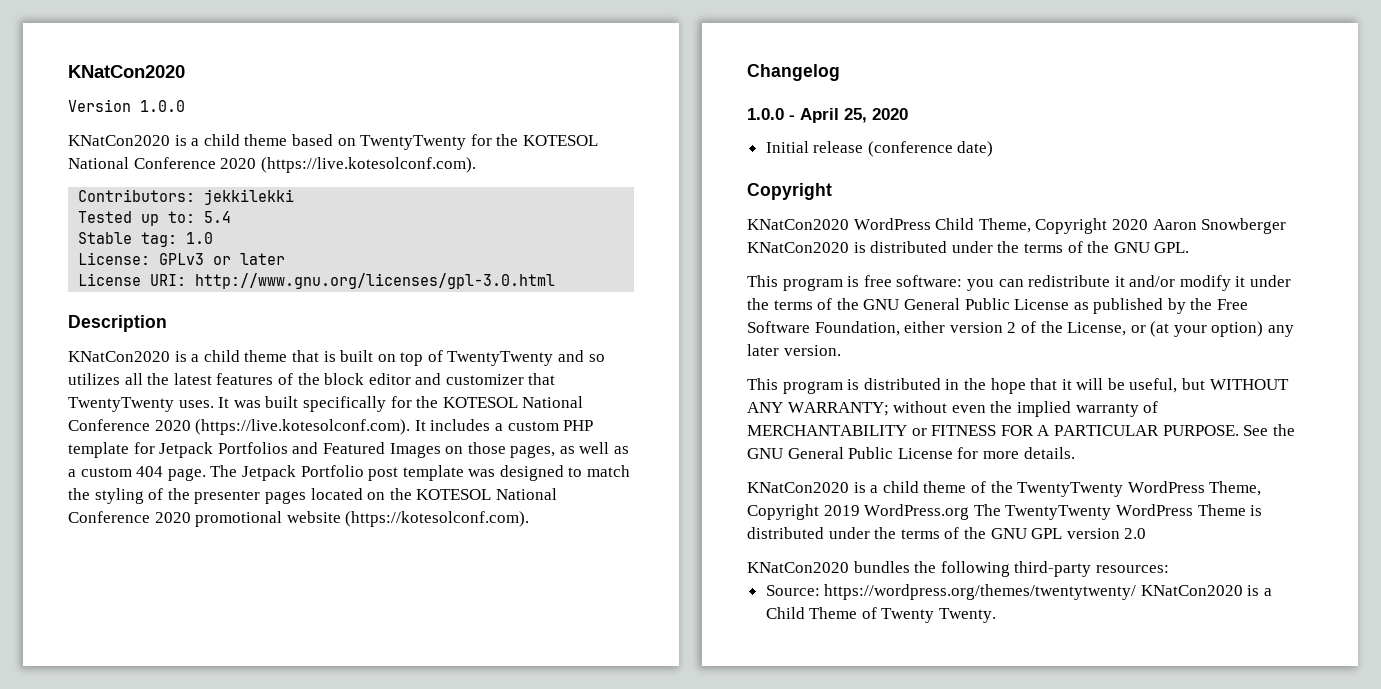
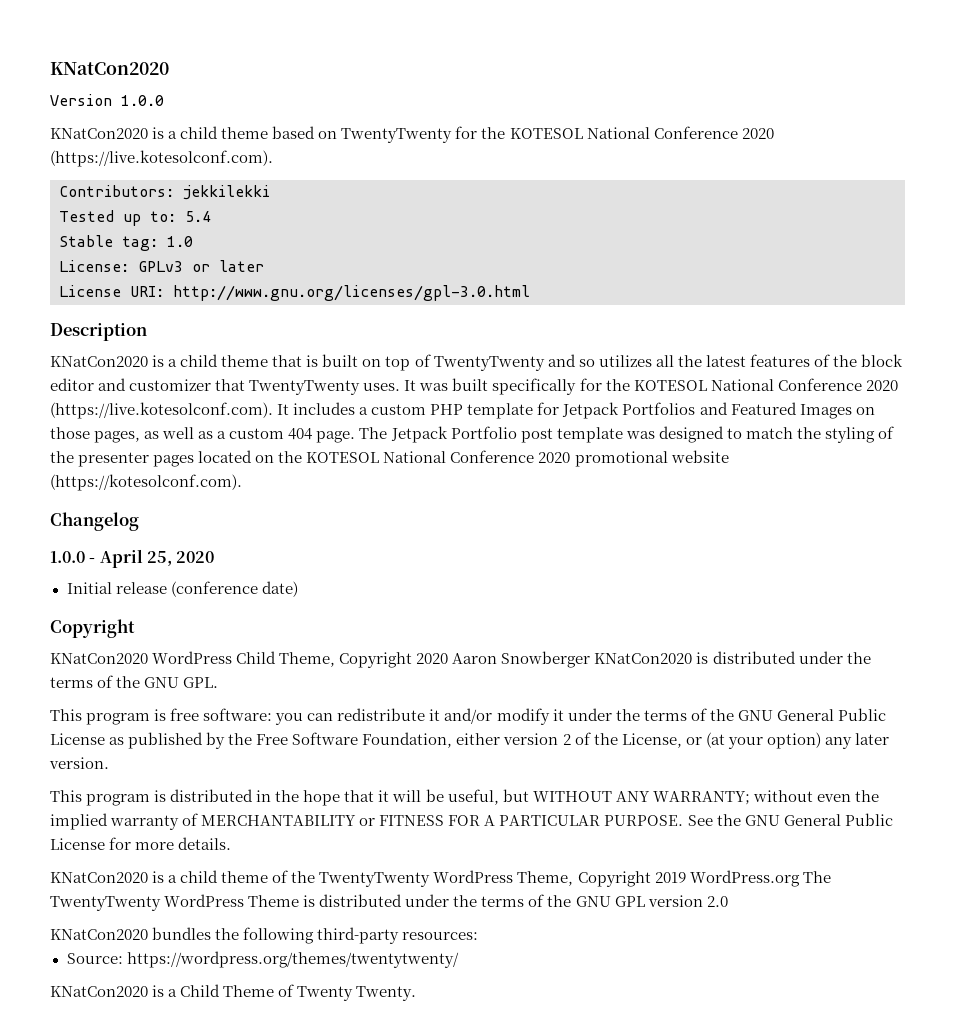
- Source: https://wordpress.org/themes/twentytwenty/ KNatCon2020 is a Child Theme of Twenty Twenty.
+ Source: https://wordpress.org/themes/twentytwenty/
+ KNatCon2020 is a Child Theme of Twenty Twenty.

